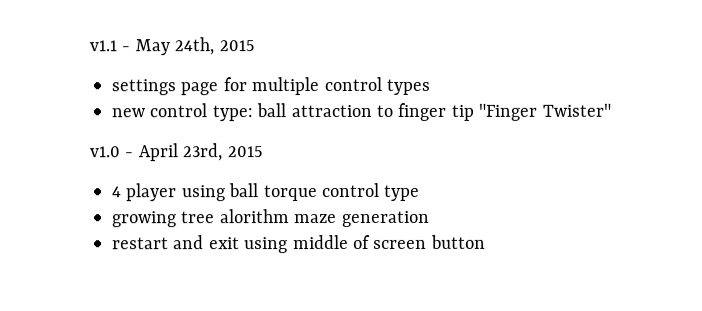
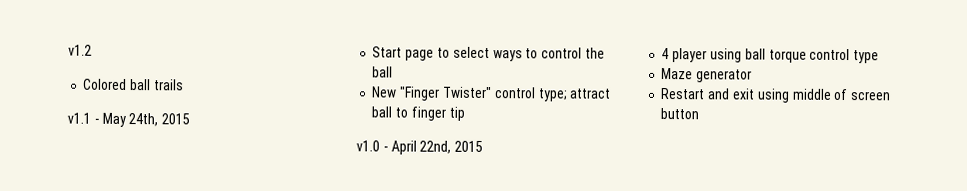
+ v1.2
+ Colored ball trails
- settings page for multiple control types
- new control type: ball attraction to finger tip "Finger Twister"
+ Start page to select ways to control the ball
+ New "Finger Twister" control type; attract ball to finger tip
- v1.0 - April 23rd, 2015
+ v1.0 - April 22nd, 2015
- growing tree alorithm maze generation
- restart and exit using middle of screen button
+ Maze generator
+ Restart and exit using middle of screen button

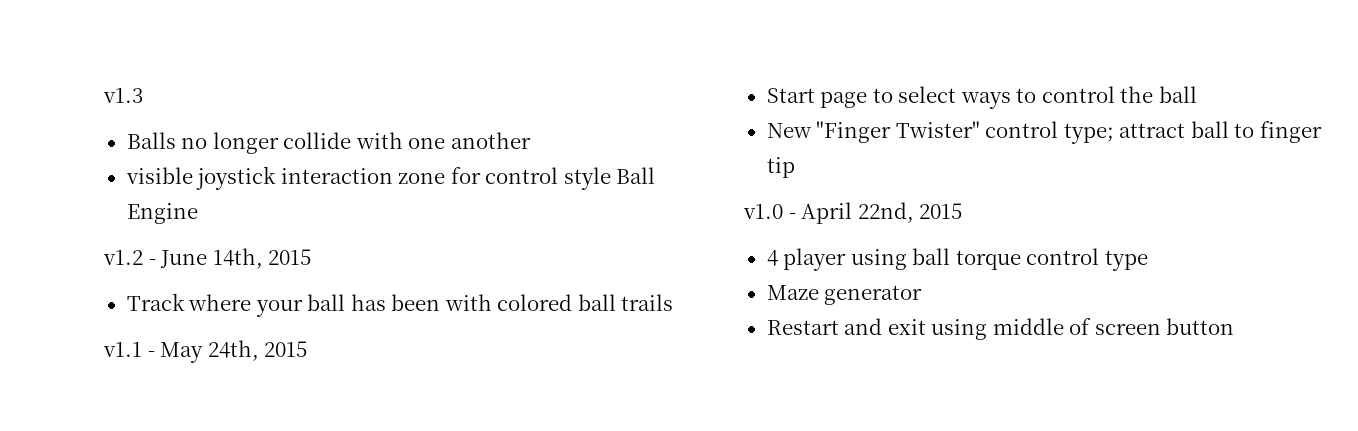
- v1.2
- Colored ball trails
+ v1.3
+ Balls no longer collide with one another
+ visible joystick interaction zone for control style Ball Engine
+ v1.2 - June 14th, 2015
+ Track where your ball has been with colored ball trails

